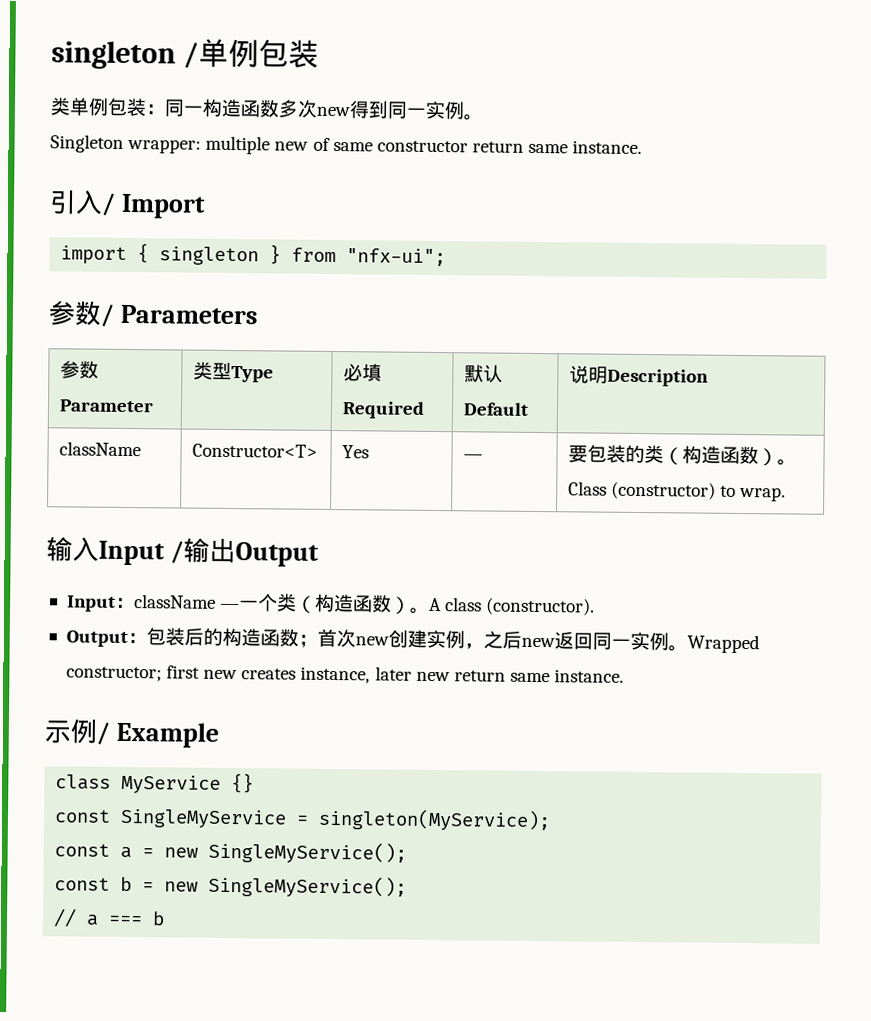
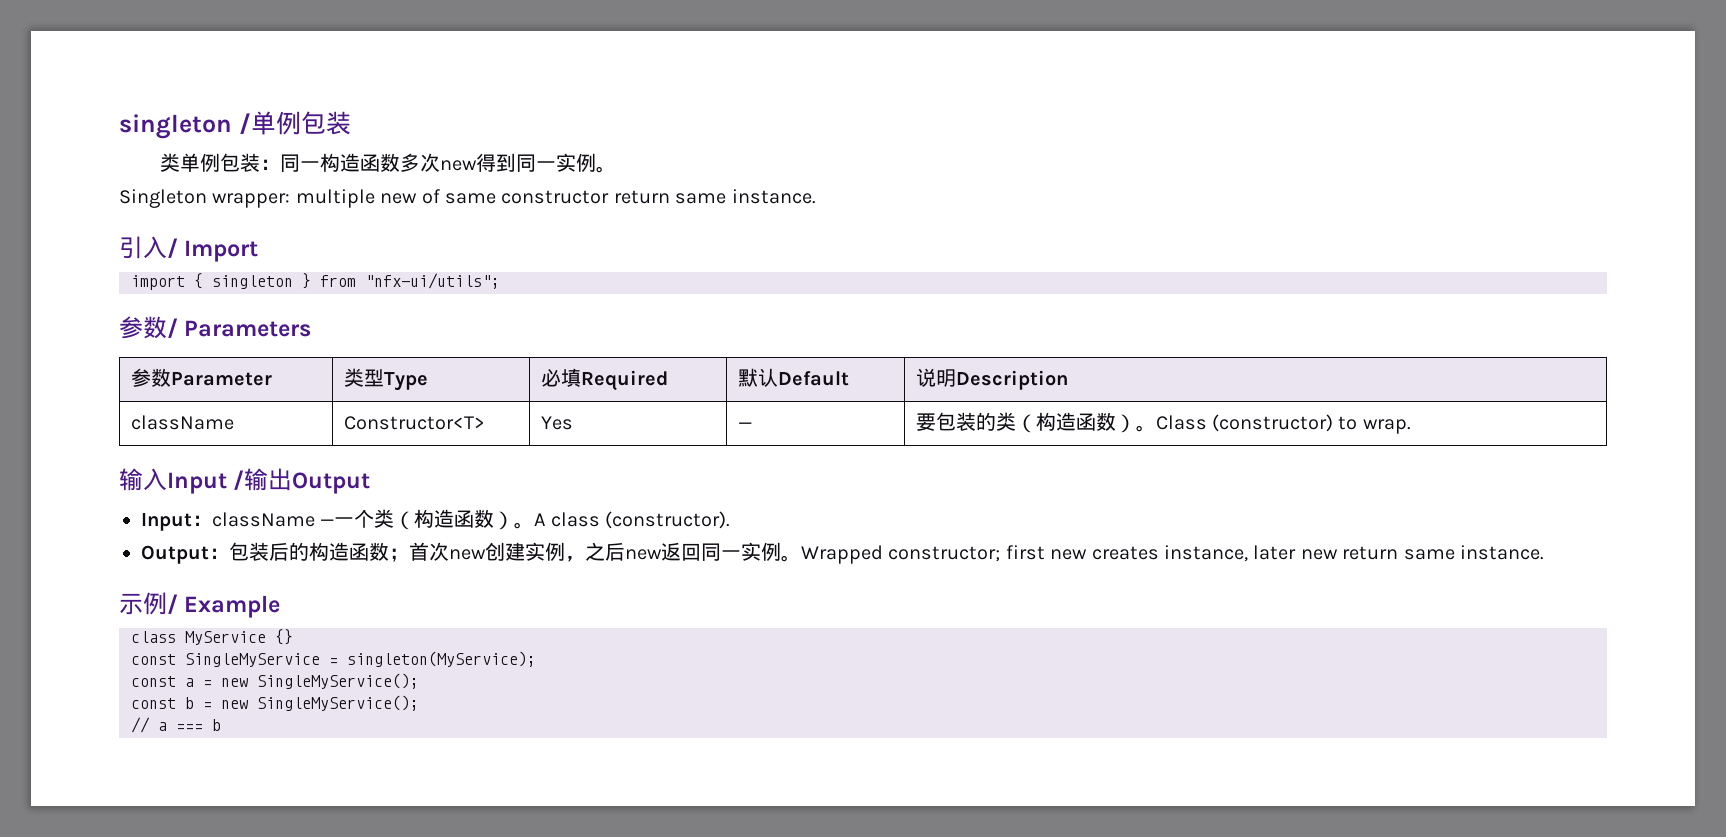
- import { singleton } from "nfx-ui";
+ import { singleton } from "nfx-ui/utils";

